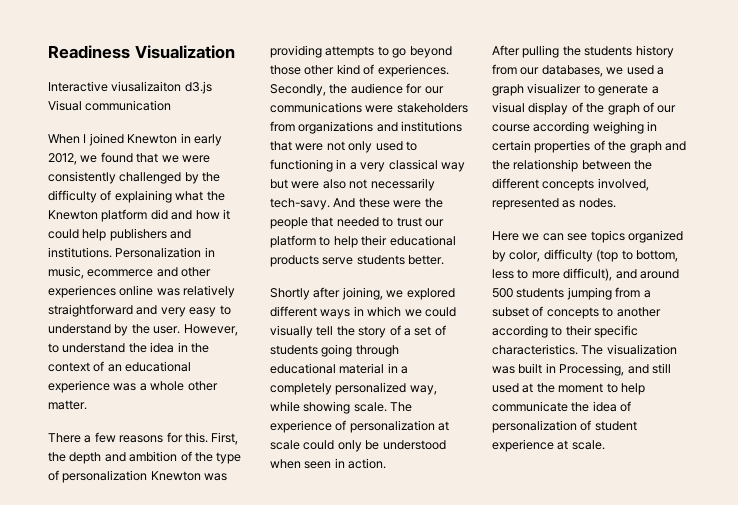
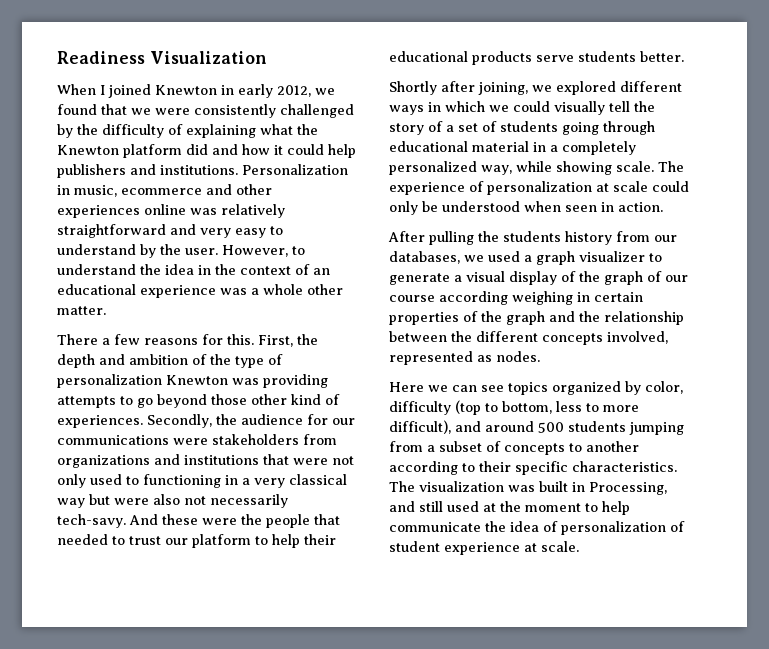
- Interactive viusalizaiton d3.js Visual communication

